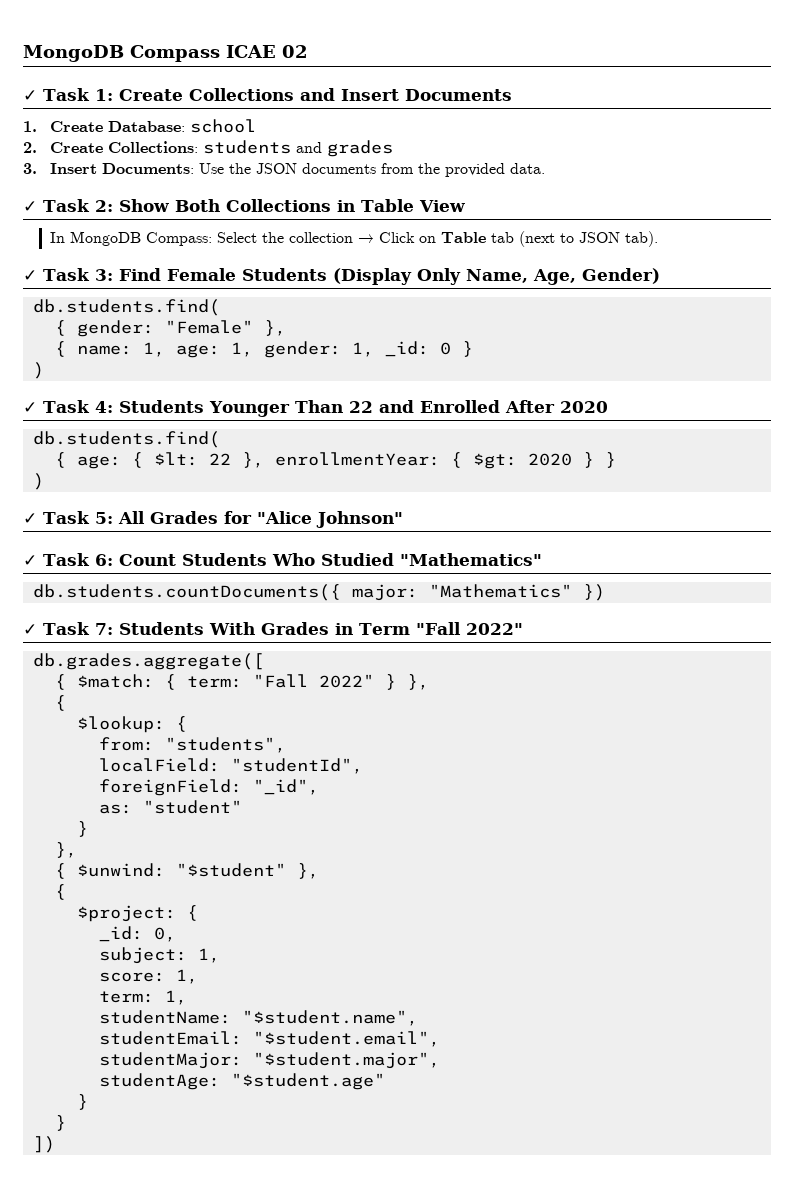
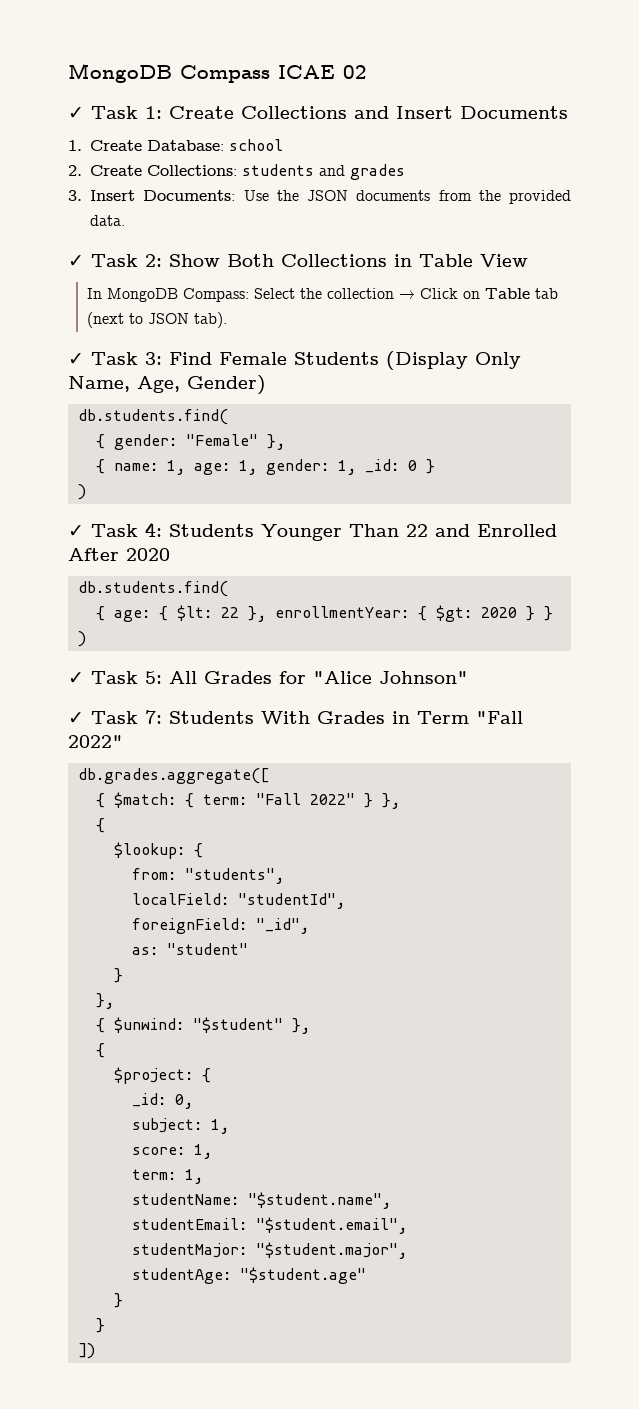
- ✓ Task 6: Count Students Who Studied "Mathematics"
- db.students.countDocuments({ major: "Mathematics" })

